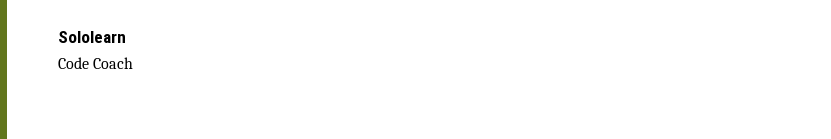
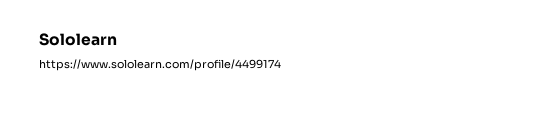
- Code Coach
+ https://www.sololearn.com/profile/4499174

